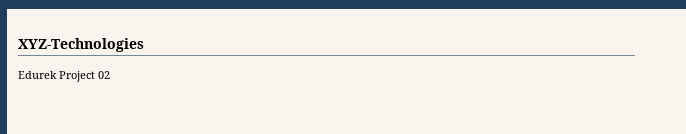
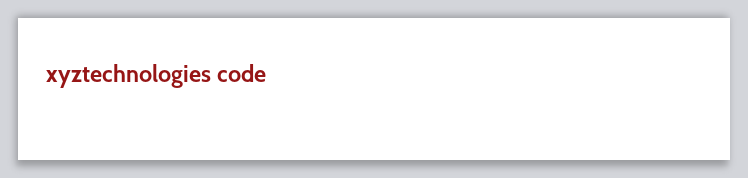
- XYZ-Technologies
- Edurek Project 02
+ xyztechnologies code

